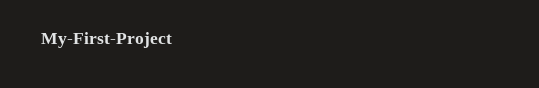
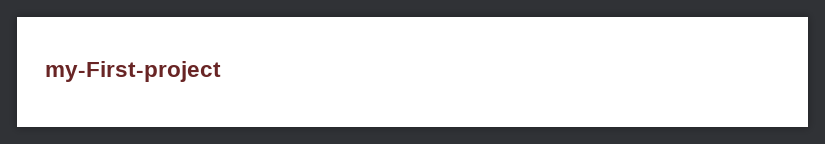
- My-First-Project
+ my-First-project

